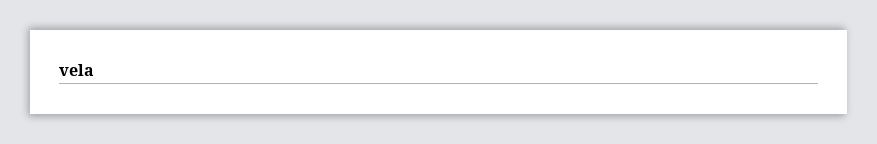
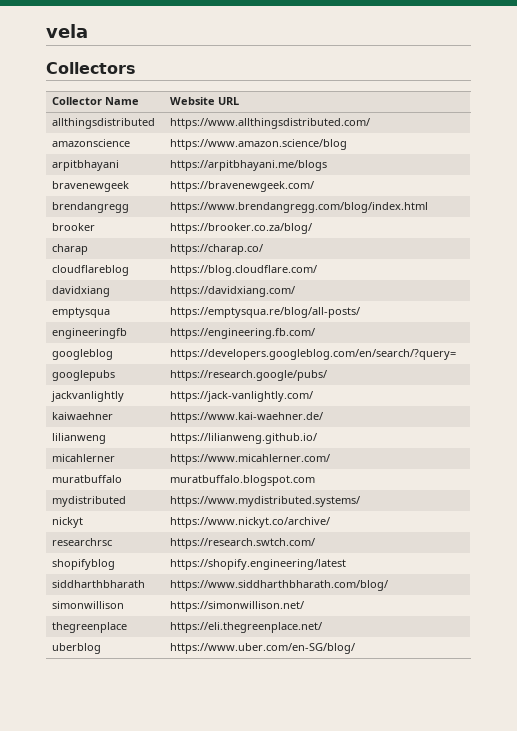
+ Collectors
+ Collector Name | Website URL
+ allthingsdistributed | https://www.allthingsdistributed.com/
+ amazonscience | https://www.amazon.science/blog
+ arpitbhayani | https://arpitbhayani.me/blogs
+ bravenewgeek | https://bravenewgeek.com/
+ brendangregg | https://www.brendangregg.com/blog/index.html
+ brooker | https://brooker.co.za/blog/
+ charap | https://charap.co/
+ cloudflareblog | https://blog.cloudflare.com/
+ davidxiang | https://davidxiang.com/
+ emptysqua | https://emptysqua.re/blog/all-posts/
+ engineeringfb | https://engineering.fb.com/
+ googleblog | https://developers.googleblog.com/en/search/?query=
+ googlepubs | https://research.google/pubs/
+ jackvanlightly | https://jack-vanlightly.com/
+ kaiwaehner | https://www.kai-waehner.de/
+ lilianweng | https://lilianweng.github.io/
+ micahlerner | https://www.micahlerner.com/
+ muratbuffalo | muratbuffalo.blogspot.com
+ mydistributed | https://www.mydistributed.systems/
+ nickyt | https://www.nickyt.co/archive/
+ researchrsc | https://research.swtch.com/
+ shopifyblog | https://shopify.engineering/latest
+ siddharthbharath | https://www.siddharthbharath.com/blog/
+ simonwillison | https://simonwillison.net/
+ thegreenplace | https://eli.thegreenplace.net/
+ uberblog | https://www.uber.com/en-SG/blog/

